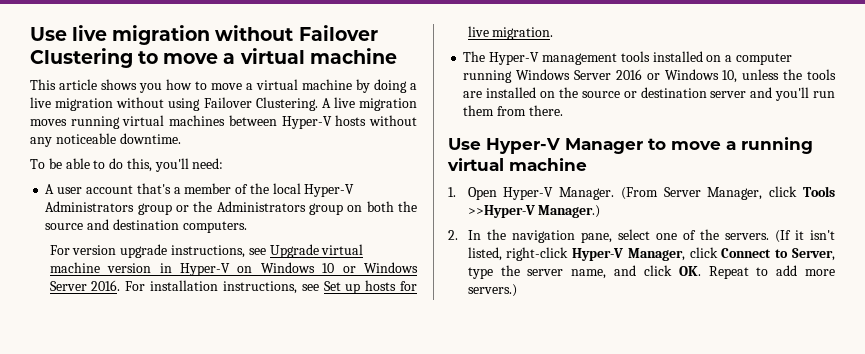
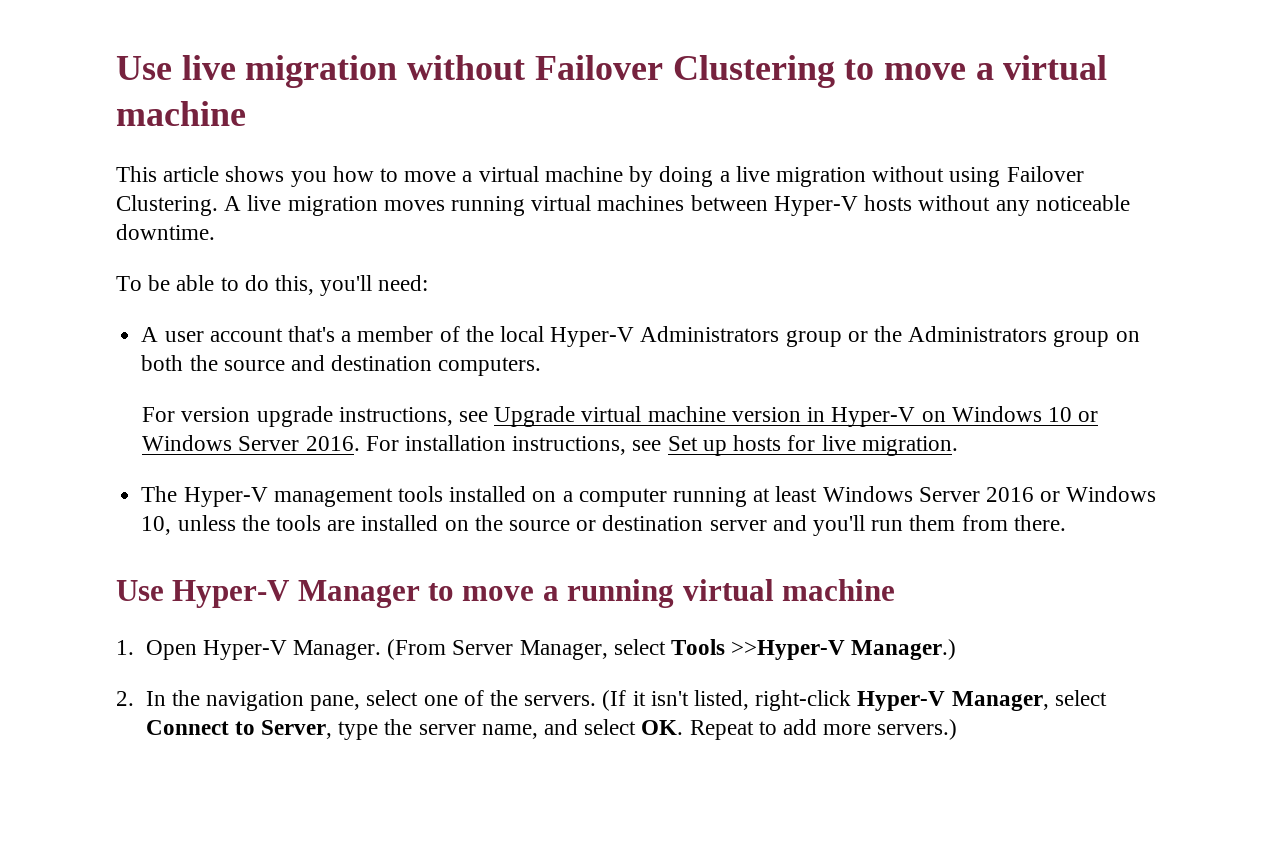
- The Hyper-V management tools installed on a computer running Windows Server 2016 or Windows 10, unless the tools are installed on the source or destination server and you'll run them from there.
+ The Hyper-V management tools installed on a computer running at least Windows Server 2016 or Windows 10, unless the tools are installed on the source or destination server and you'll run them from there.
- (From Server Manager, click Tools >>Hyper-V Manager.)
+ (From Server Manager, select Tools >>Hyper-V Manager.)
- (If it isn't listed, right-click Hyper-V Manager, click Connect to Server, type the server name, and click OK. Repeat to add more servers.)
+ (If it isn't listed, right-click Hyper-V Manager, select Connect to Server, type the server name, and select OK. Repeat to add more servers.)

